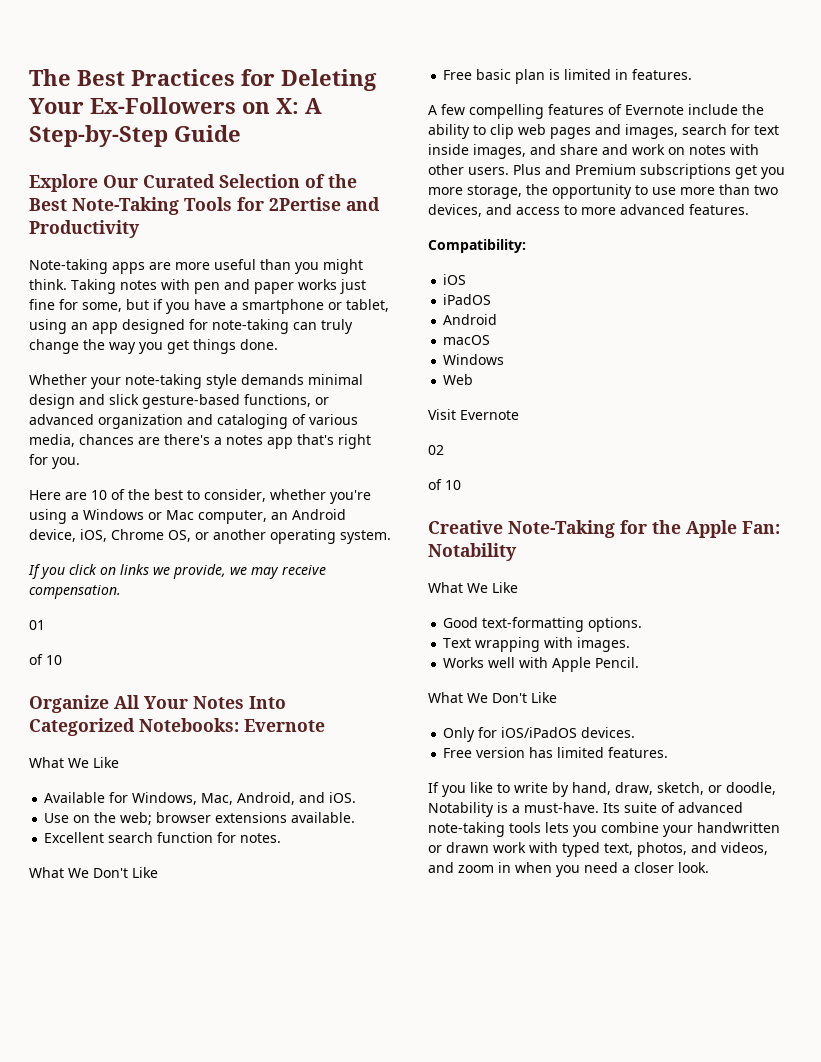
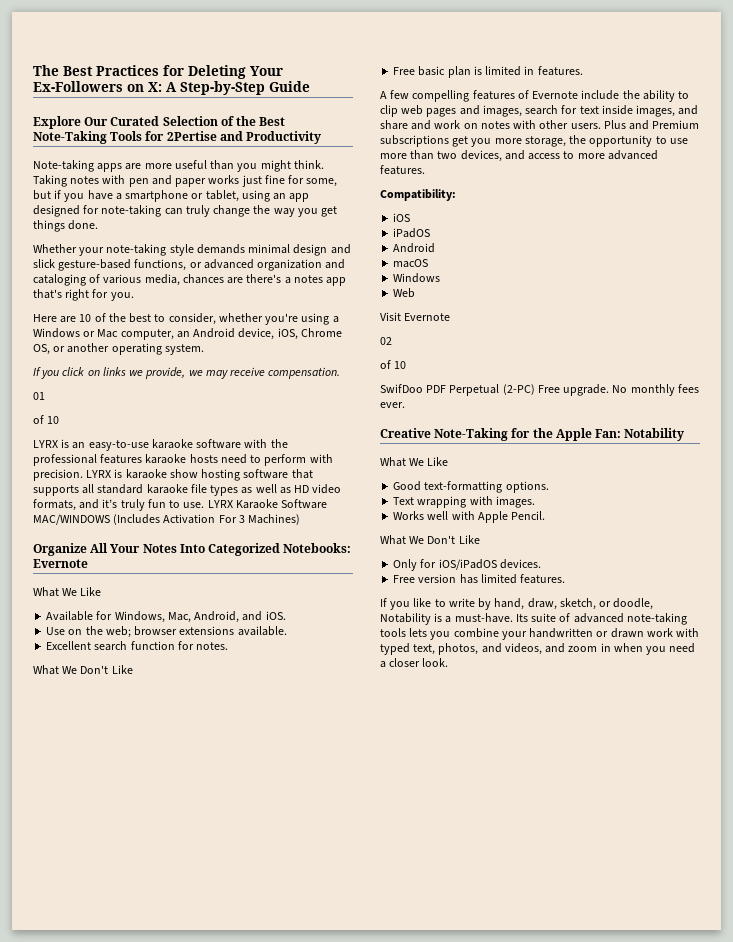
+ LYRX is an easy-to-use karaoke software with the professional features karaoke hosts need to perform with precision. LYRX is karaoke show hosting software that supports all standard karaoke file types as well as HD video formats, and it’s truly fun to use. LYRX Karaoke Software MAC/WINDOWS (Includes Activation For 3 Machines)
+ SwifDoo PDF Perpetual (2-PC) Free upgrade. No monthly fees ever.

